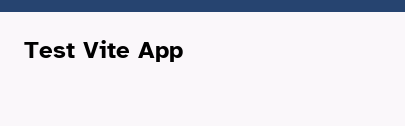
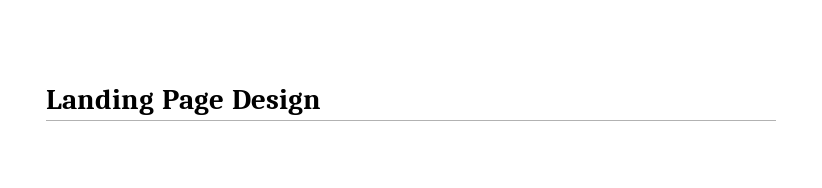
- Test Vite App
+ Landing Page Design

